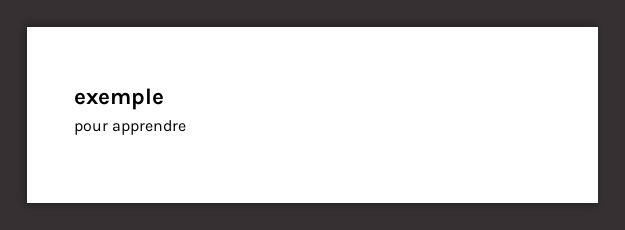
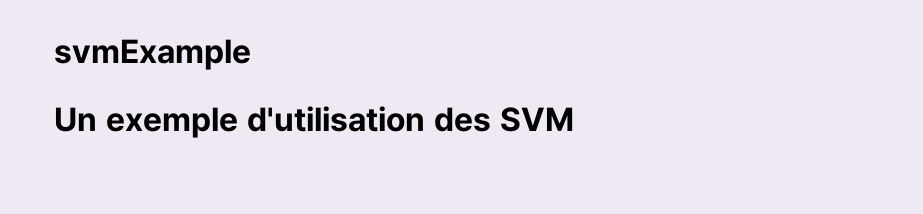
- exemple
- pour apprendre
+ svmExample
+ Un exemple d'utilisation des SVM

